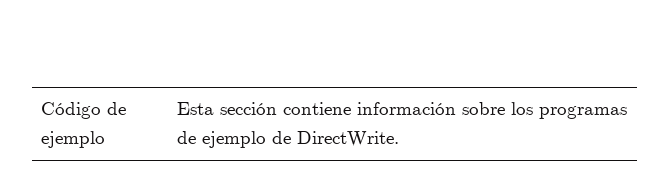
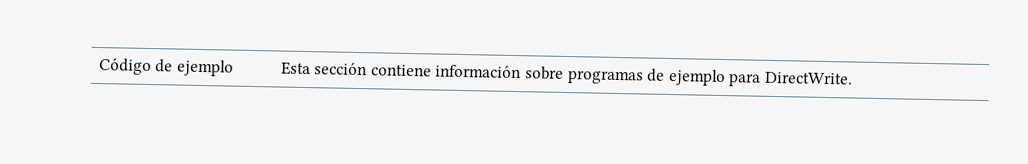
- Código de ejemplo | Esta sección contiene información sobre los programas de ejemplo de DirectWrite.
+ Código de ejemplo | Esta sección contiene información sobre programas de ejemplo para DirectWrite.

